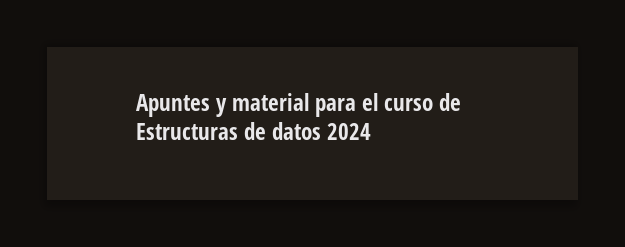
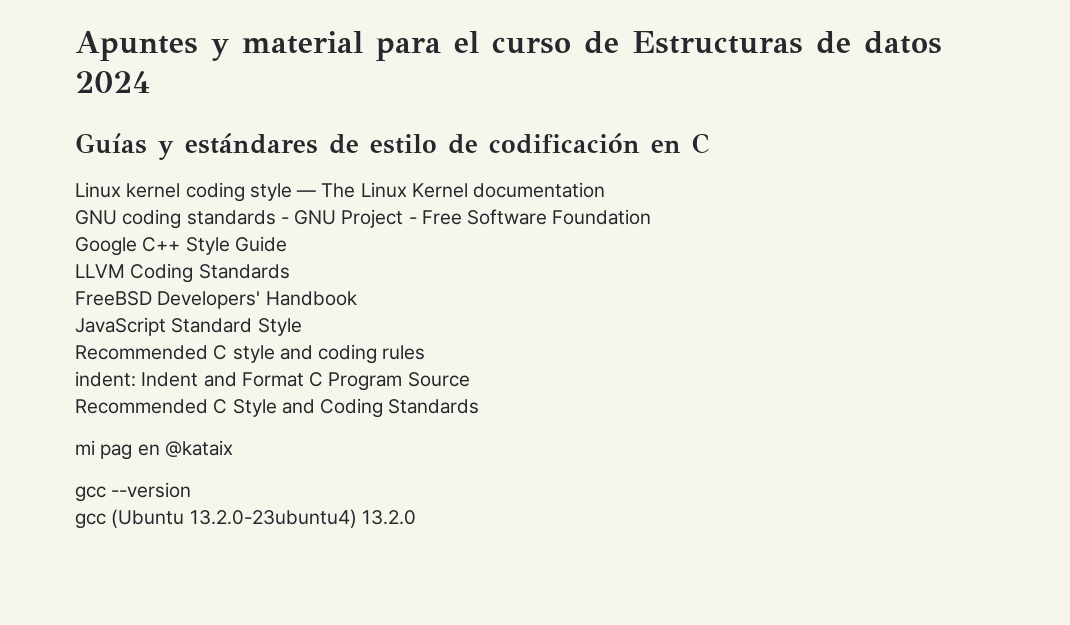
+ Guías y estándares de estilo de codificación en C
+ Linux kernel coding style — The Linux Kernel documentation
+ GNU coding standards - GNU Project - Free Software Foundation
+ Google C++ Style Guide
+ LLVM Coding Standards
+ FreeBSD Developers' Handbook
+ JavaScript Standard Style
+ Recommended C style and coding rules
+ indent: Indent and Format C Program Source
+ Recommended C Style and Coding Standards
+ mi pag en @kataix
+ gcc --version
+ gcc (Ubuntu 13.2.0-23ubuntu4) 13.2.0

